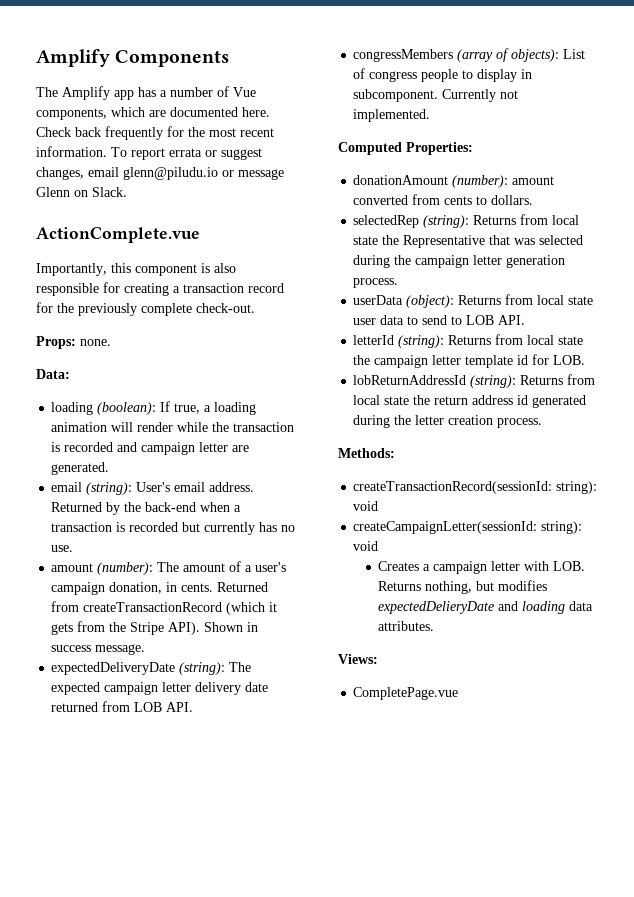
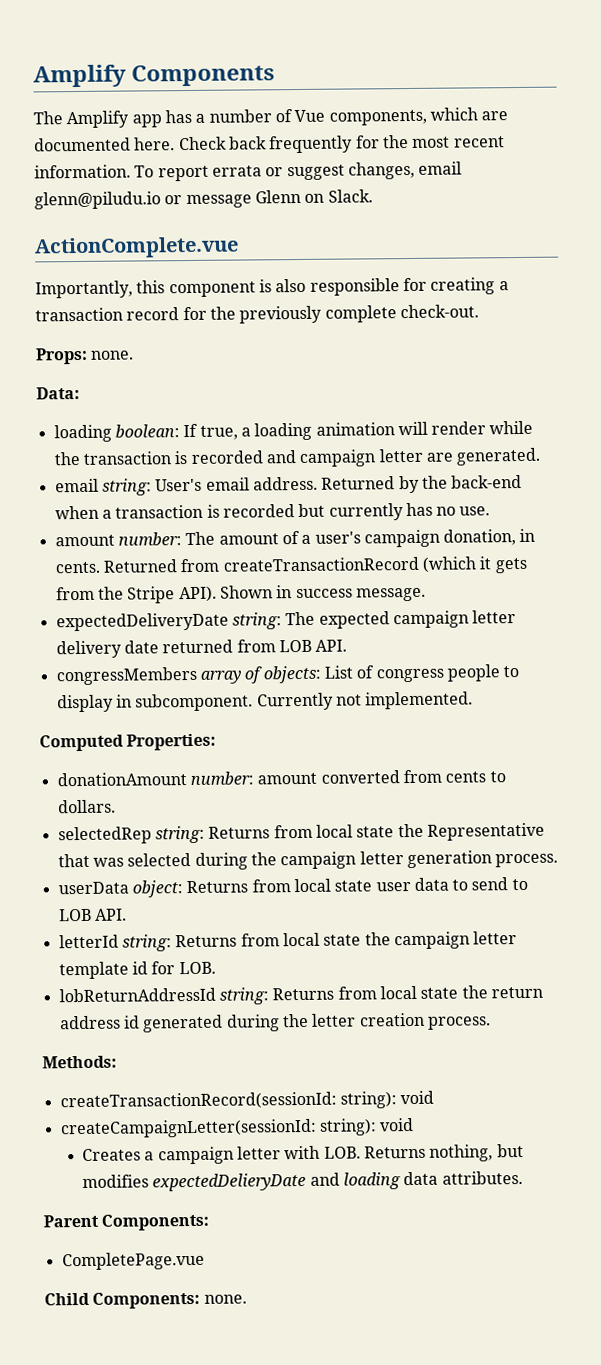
- loading (boolean): If true, a loading animation will render while the transaction is recorded and campaign letter are generated.
+ loading boolean: If true, a loading animation will render while the transaction is recorded and campaign letter are generated.
- email (string): User's email address.
+ email string: User's email address.
- amount (number): The amount of a user's campaign donation, in cents.
+ amount number: The amount of a user's campaign donation, in cents.
- expectedDeliveryDate (string): The expected campaign letter delivery date returned from LOB API.
+ expectedDeliveryDate string: The expected campaign letter delivery date returned from LOB API.
- congressMembers (array of objects): List of congress people to display in subcomponent.
+ congressMembers array of objects: List of congress people to display in subcomponent.
- donationAmount (number): amount converted from cents to dollars.
+ donationAmount number: amount converted from cents to dollars.
- selectedRep (string): Returns from local state the Representative that was selected during the campaign letter generation process.
+ selectedRep string: Returns from local state the Representative that was selected during the campaign letter generation process.
- userData (object): Returns from local state user data to send to LOB API.
+ userData object: Returns from local state user data to send to LOB API.
- letterId (string): Returns from local state the campaign letter template id for LOB.
+ letterId string: Returns from local state the campaign letter template id for LOB.
- lobReturnAddressId (string): Returns from local state the return address id generated during the letter creation process.
+ lobReturnAddressId string: Returns from local state the return address id generated during the letter creation process.
- Views:
+ Parent Components:
+ Child Components: none.

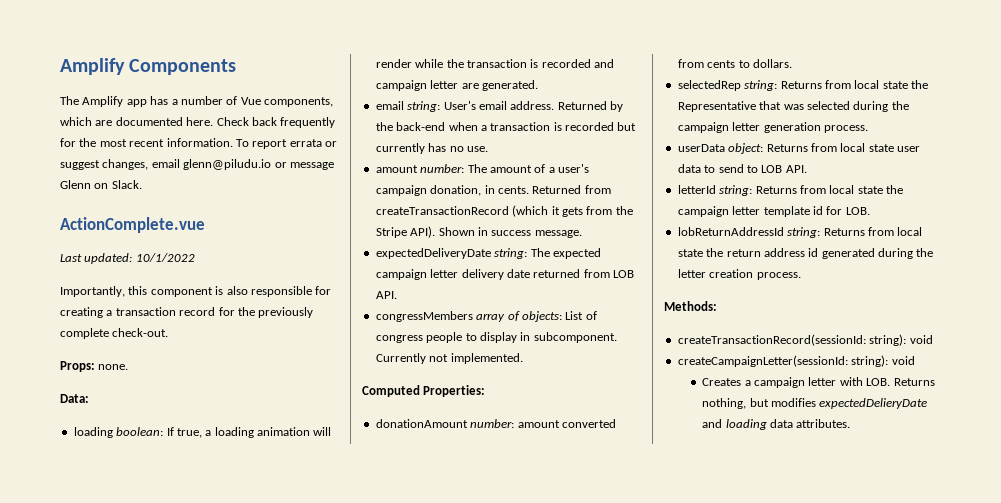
+ Last updated: 10/1/2022
- Parent Components:
- CompletePage.vue
- Child Components: none.

